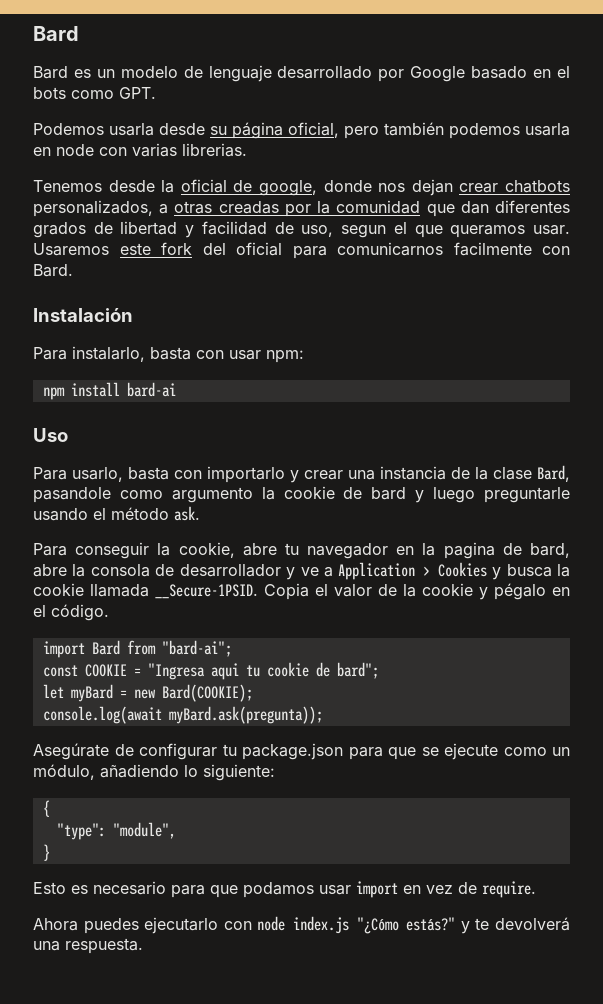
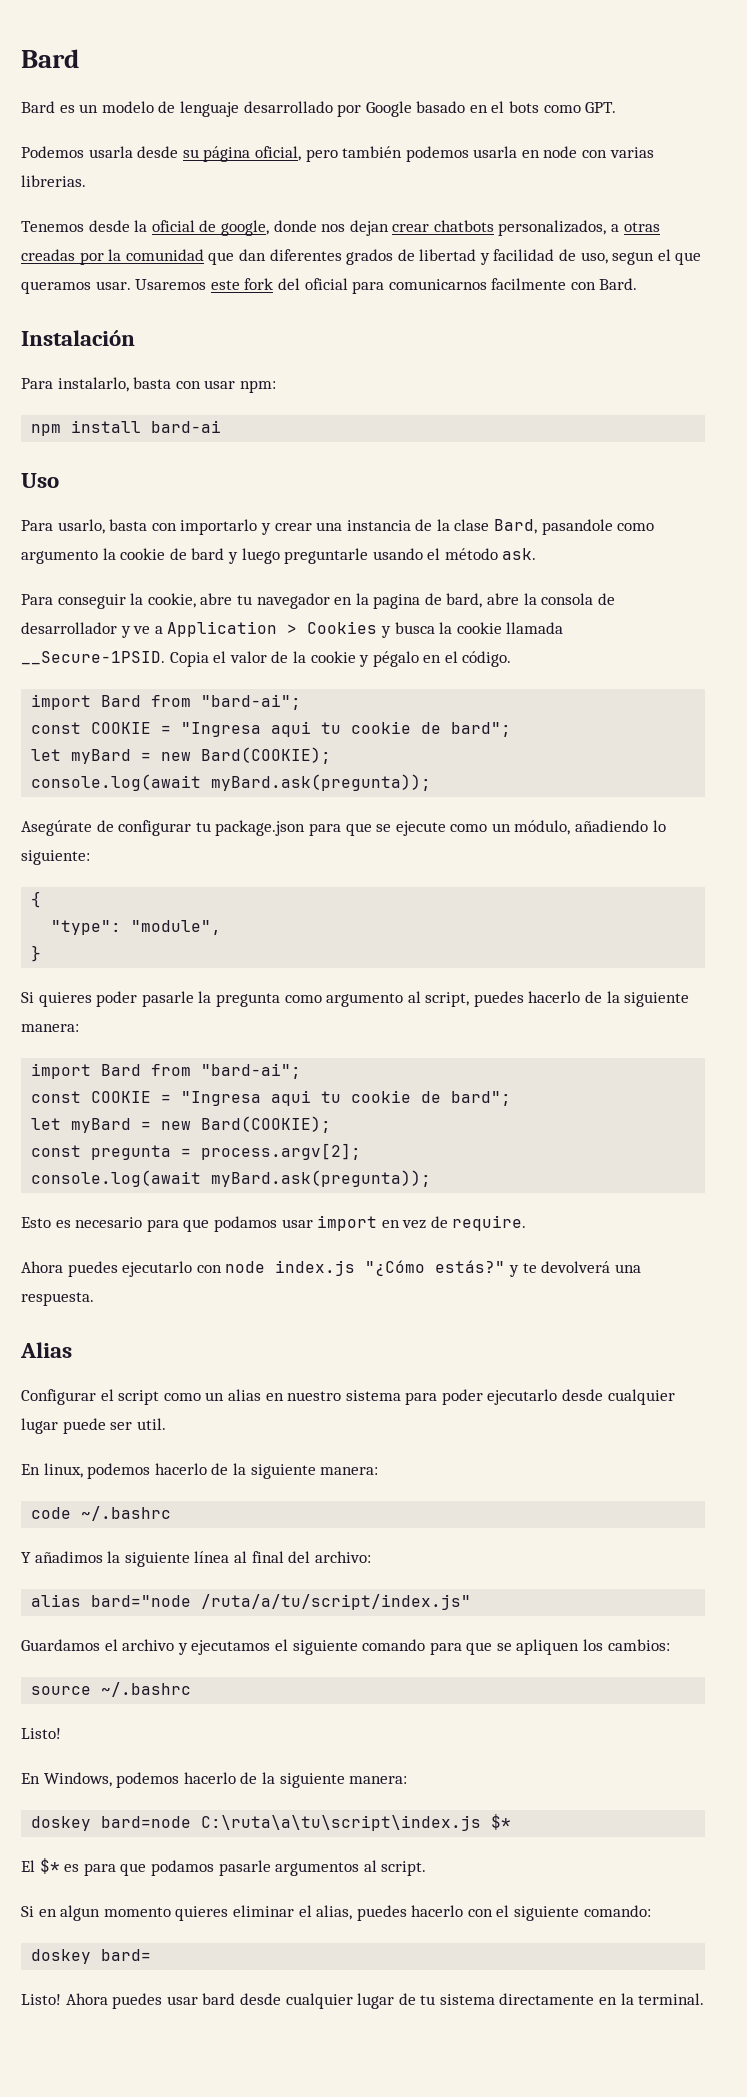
+ Si quieres poder pasarle la pregunta como argumento al script, puedes hacerlo de la siguiente manera:
+ import Bard from "bard-ai";
+ const COOKIE = "Ingresa aqui tu cookie de bard";
+ let myBard = new Bard(COOKIE);
+ const pregunta = process.argv[2];
+ console.log(await myBard.ask(pregunta));
+ Alias
+ Configurar el script como un alias en nuestro sistema para poder ejecutarlo desde cualquier lugar puede ser util.
+ En linux, podemos hacerlo de la siguiente manera:
+ code ~/.bashrc
+ Y añadimos la siguiente línea al final del archivo:
+ alias bard="node /ruta/a/tu/script/index.js"
+ Guardamos el archivo y ejecutamos el siguiente comando para que se apliquen los cambios:
+ source ~/.bashrc
+ Listo!
+ En Windows, podemos hacerlo de la siguiente manera:
+ doskey bard=node C:\ruta\a\tu\script\index.js $*
+ El $* es para que podamos pasarle argumentos al script.
+ Si en algun momento quieres eliminar el alias, puedes hacerlo con el siguiente comando:
+ doskey bard=
+ Listo! Ahora puedes usar bard desde cualquier lugar de tu sistema directamente en la terminal.

